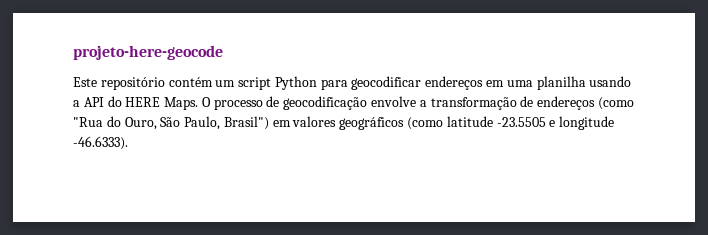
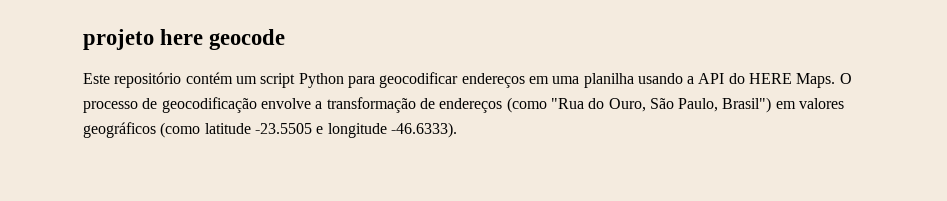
- projeto-here-geocode
+ projeto here geocode

